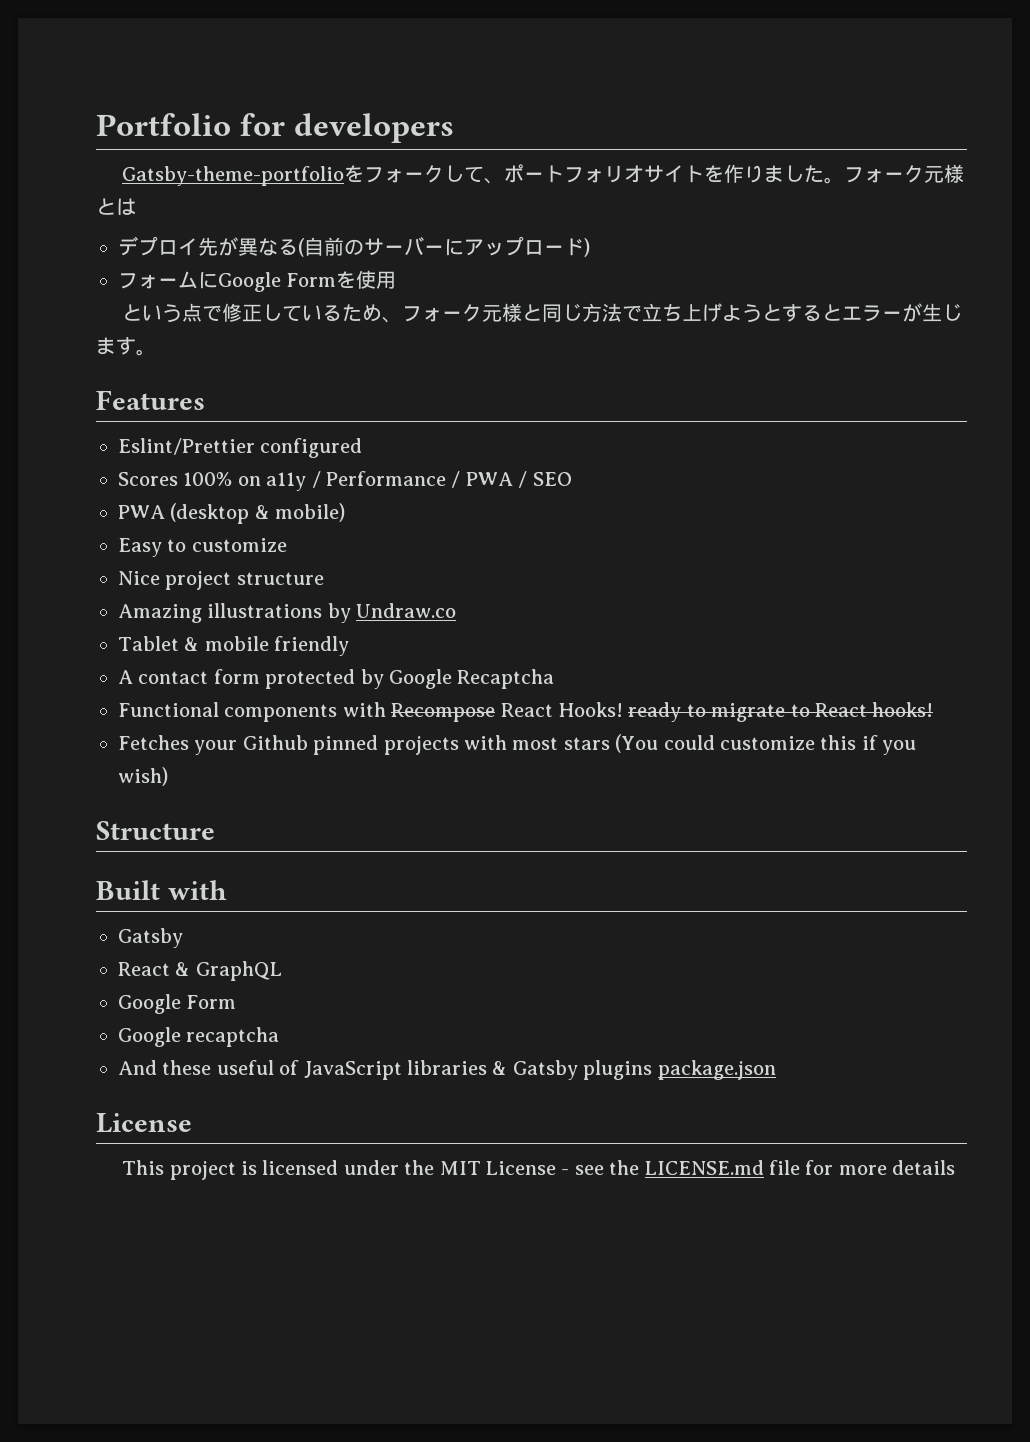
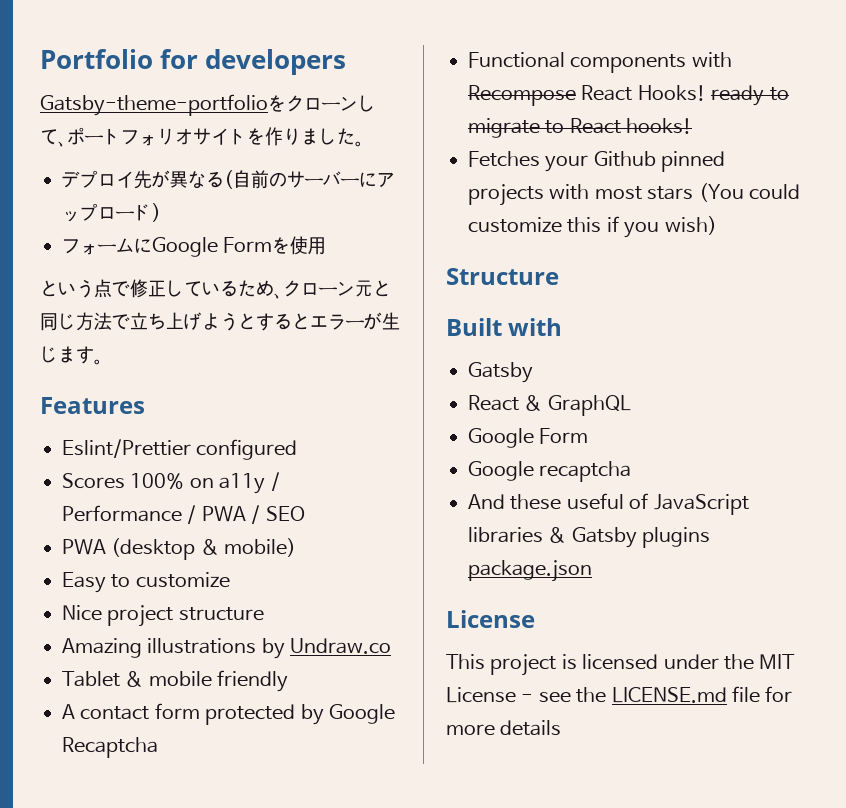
- Gatsby-theme-portfolioをフォークして、ポートフォリオサイトを作りました。フォーク元様とは
+ Gatsby-theme-portfolioをクローンして、ポートフォリオサイトを作りました。
- という点で修正しているため、フォーク元様と同じ方法で立ち上げようとするとエラーが生じます。
+ という点で修正しているため、クローン元と同じ方法で立ち上げようとするとエラーが生じます。

